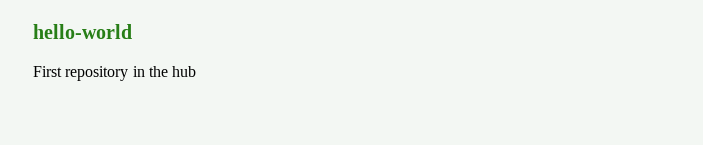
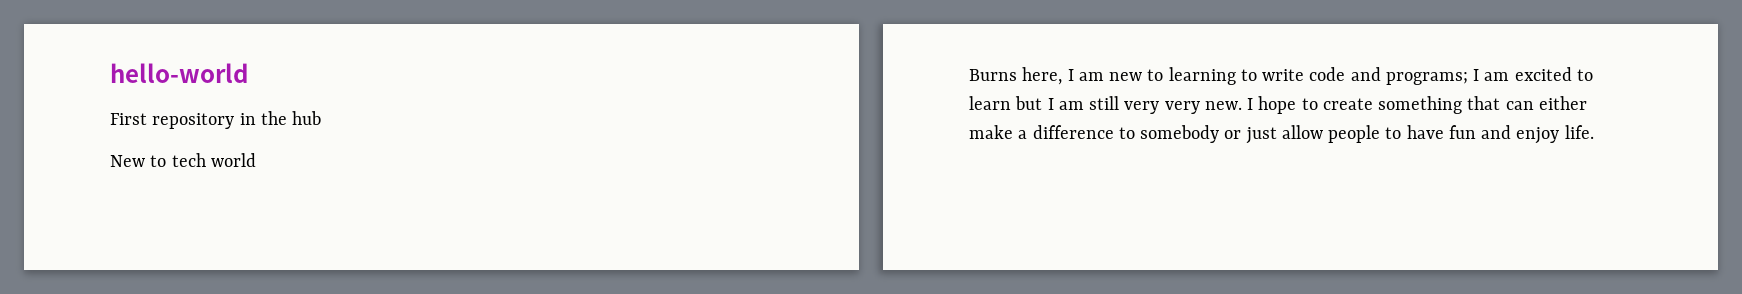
+ New to tech world
+ Burns here, I am new to learning to write code and programs; I am excited to learn but I am still very very new. I hope to create something that can either make a difference to somebody or just allow people to have fun and enjoy life.

